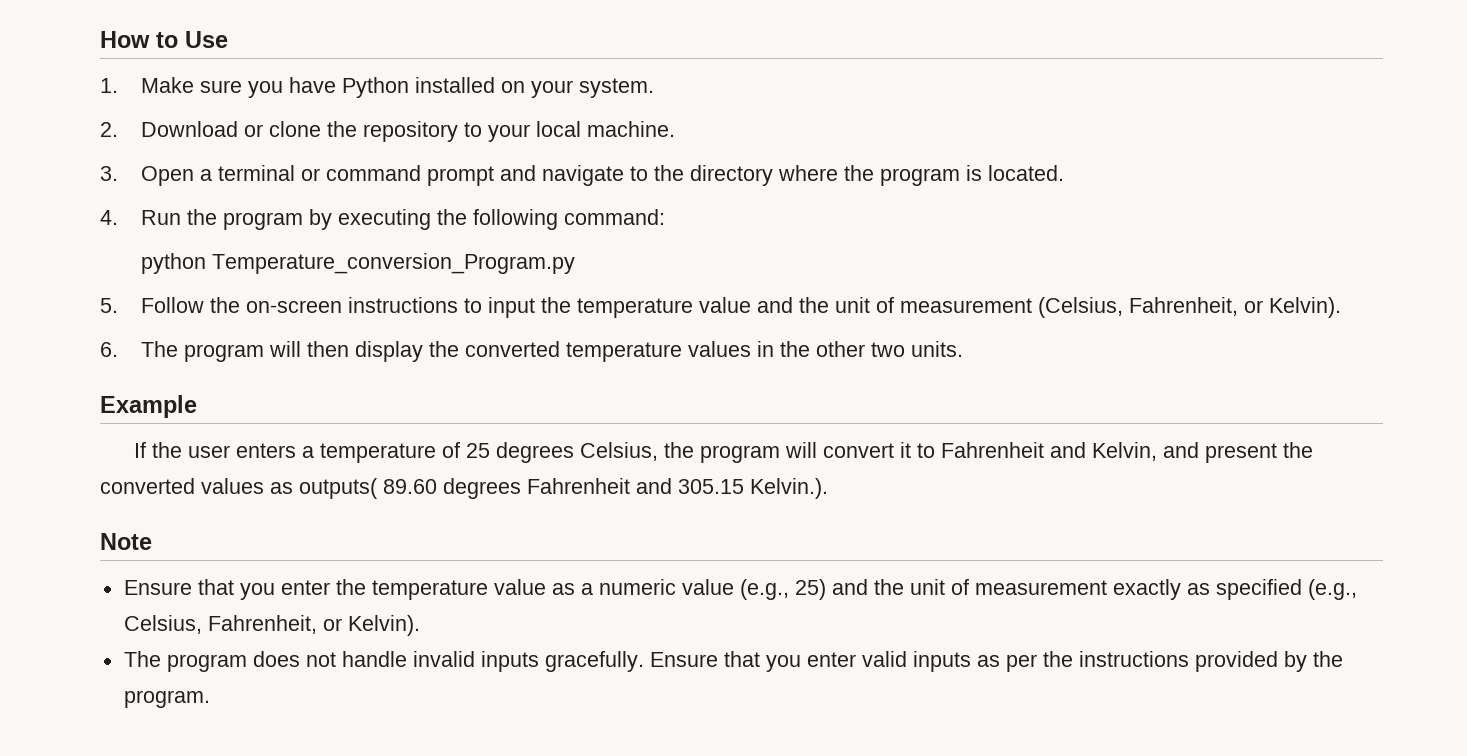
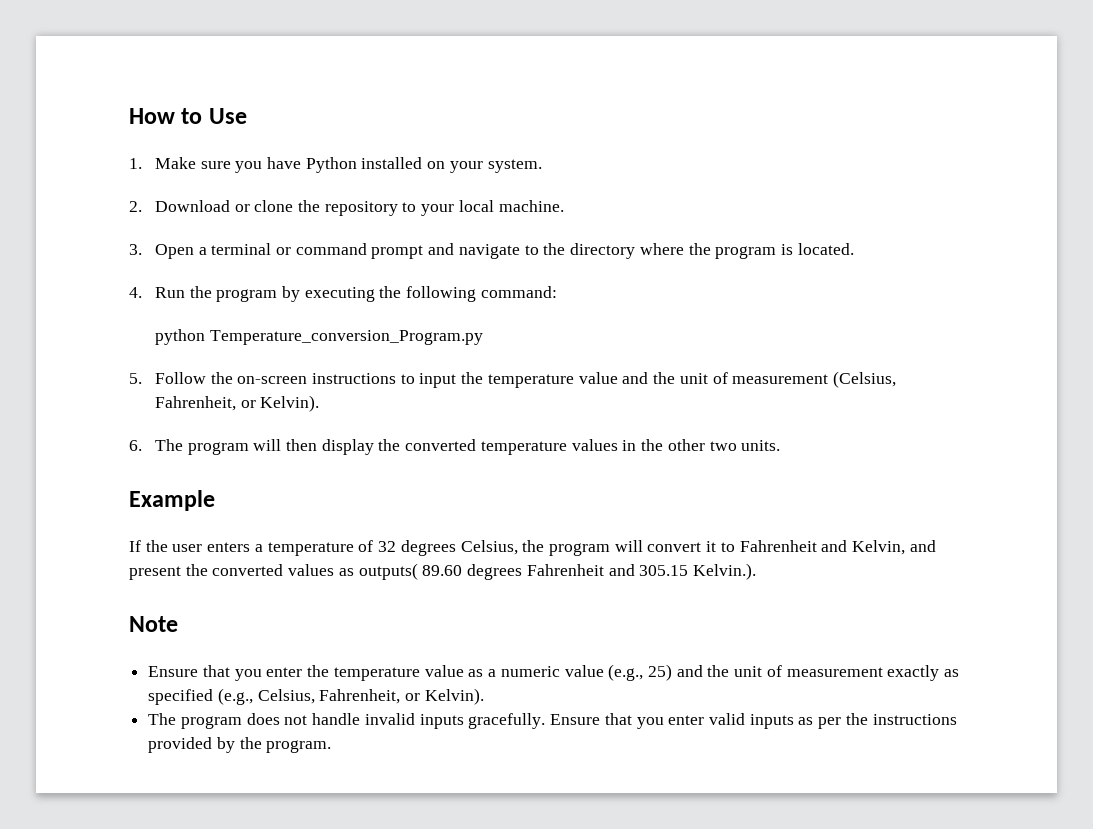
- If the user enters a temperature of 25 degrees Celsius, the program will convert it to Fahrenheit and Kelvin, and present the converted values as outputs( 89.60 degrees Fahrenheit and 305.15 Kelvin.).
+ If the user enters a temperature of 32 degrees Celsius, the program will convert it to Fahrenheit and Kelvin, and present the converted values as outputs( 89.60 degrees Fahrenheit and 305.15 Kelvin.).

